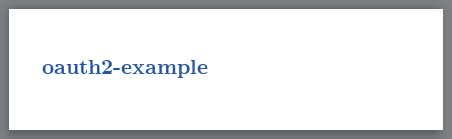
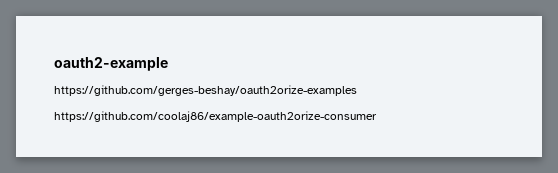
+ https://github.com/gerges-beshay/oauth2orize-examples
+ https://github.com/coolaj86/example-oauth2orize-consumer

